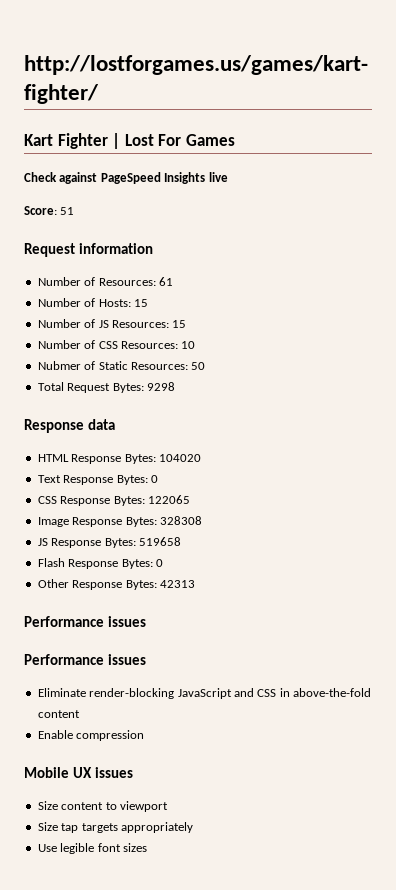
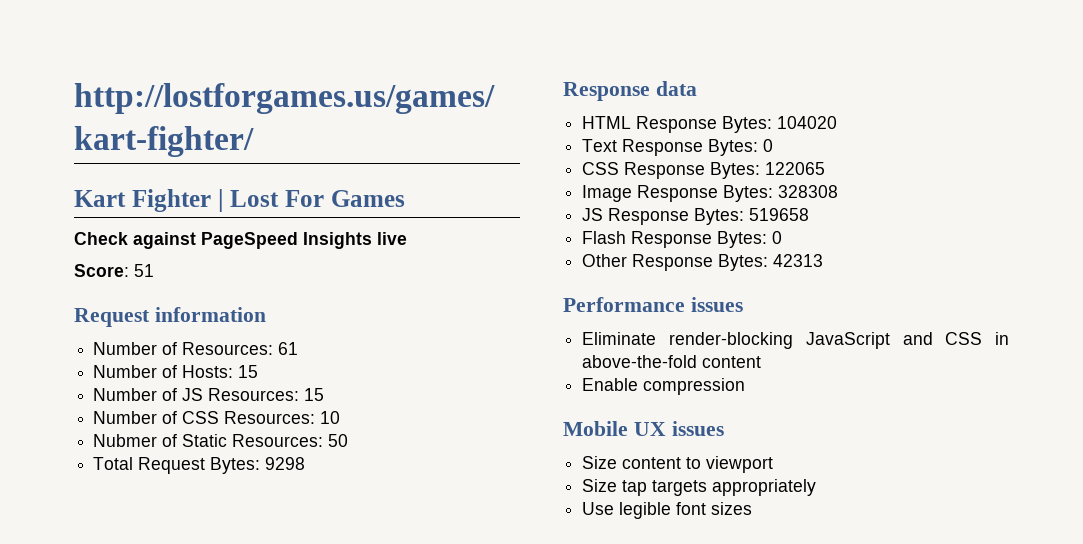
  Other Response Bytes: 42313
- Performance issues

